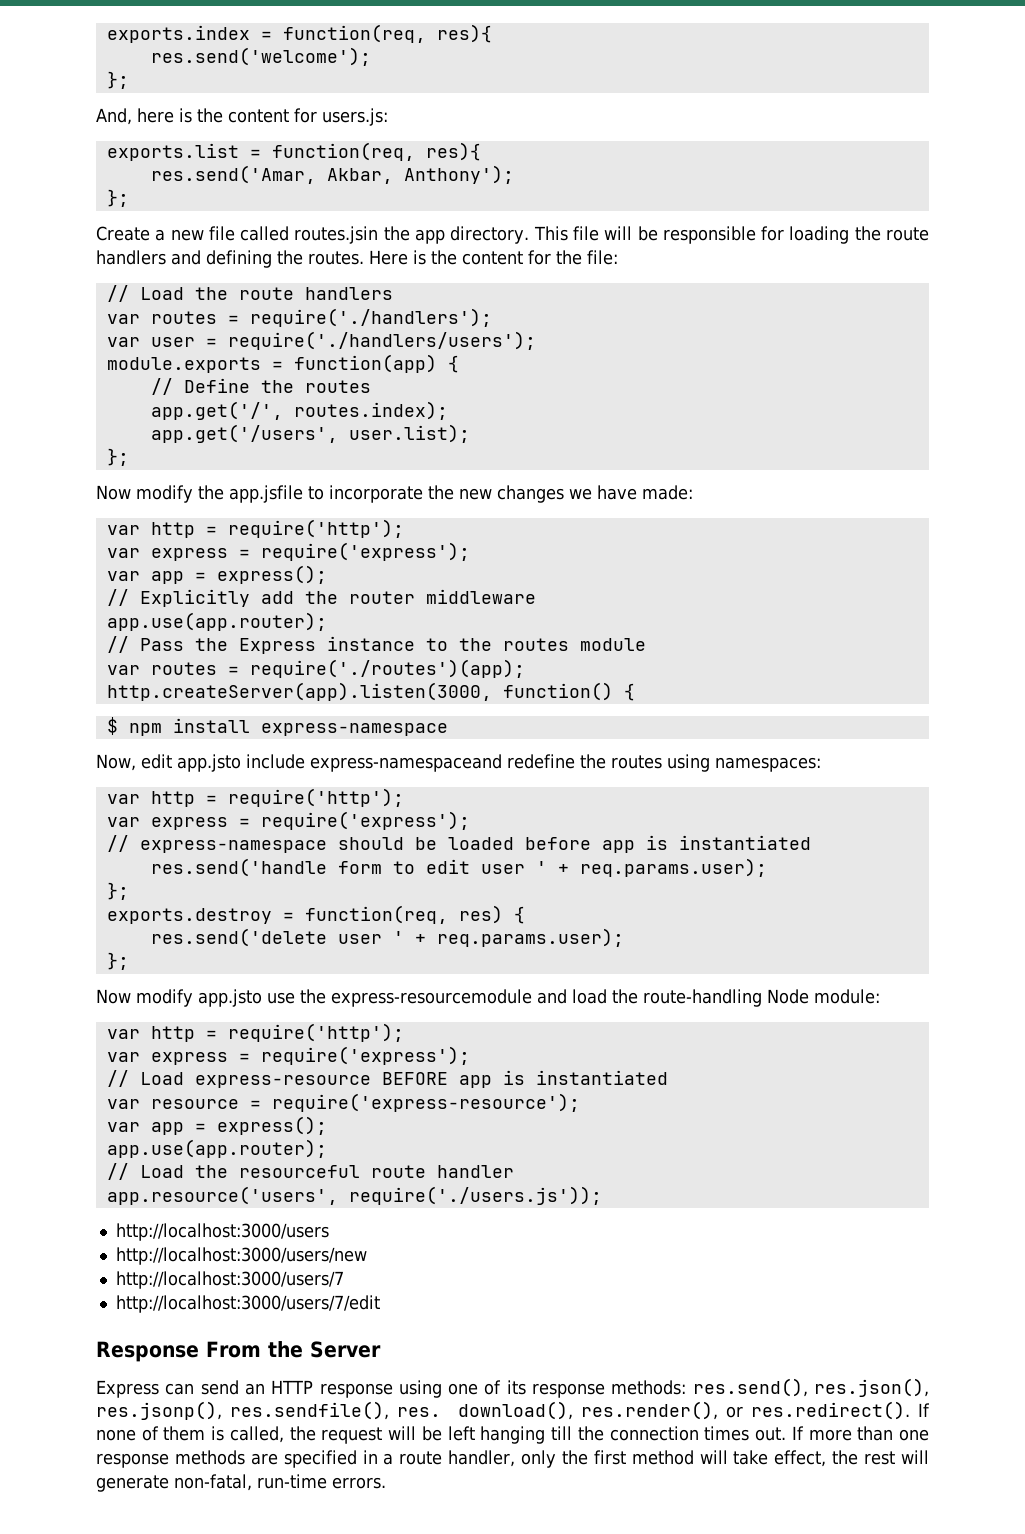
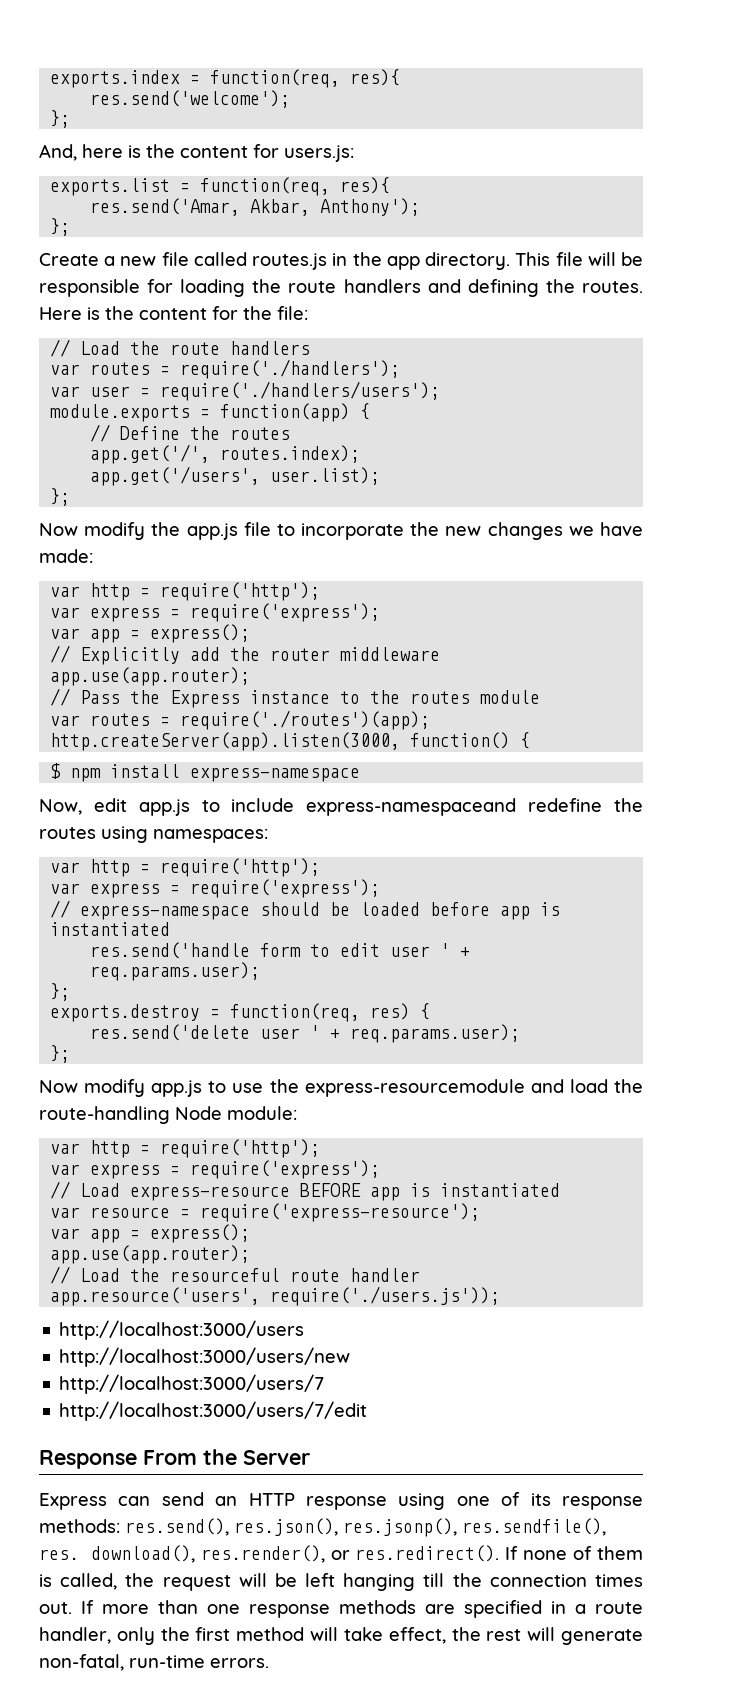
- Create a new file called routes.jsin the app directory.
+ Create a new file called routes.js in the app directory.
- Now modify the app.jsfile to incorporate the new changes we have made:
+ Now modify the app.js file to incorporate the new changes we have made:
- Now, edit app.jsto include express-namespaceand redefine the routes using namespaces:
+ Now, edit app.js to include express-namespaceand redefine the routes using namespaces:
- Now modify app.jsto use the express-resourcemodule and load the route-handling Node module:
+ Now modify app.js to use the express-resourcemodule and load the route-handling Node module:

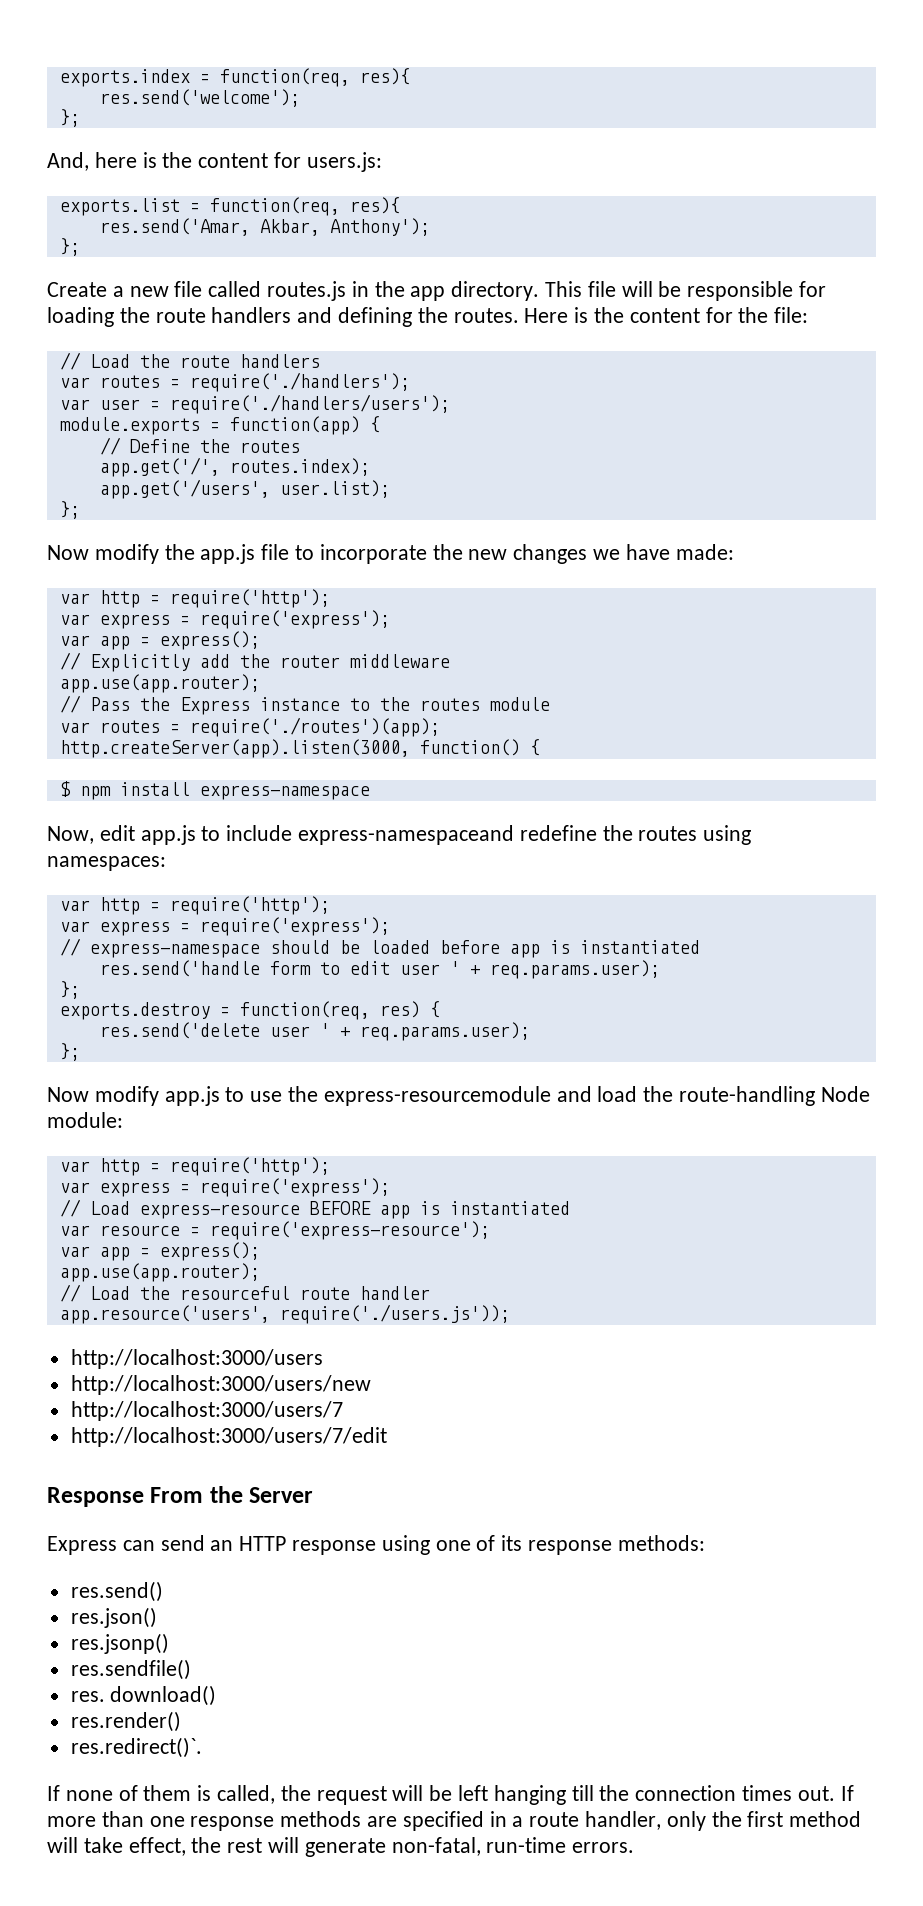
- Express can send an HTTP response using one of its response methods: res.send(), res.json(), res.jsonp(), res.sendfile(), res. download(), res.render(), or res.redirect(). If none of them is called, the request will be left hanging till the connection times out.
+ Express can send an HTTP response using one of its response methods:
+ res.send()
+ res.json()
+ res.jsonp()
+ res.sendfile()
+ res. download()
+ res.render()
+ res.redirect()`.
+ If none of them is called, the request will be left hanging till the connection times out.

